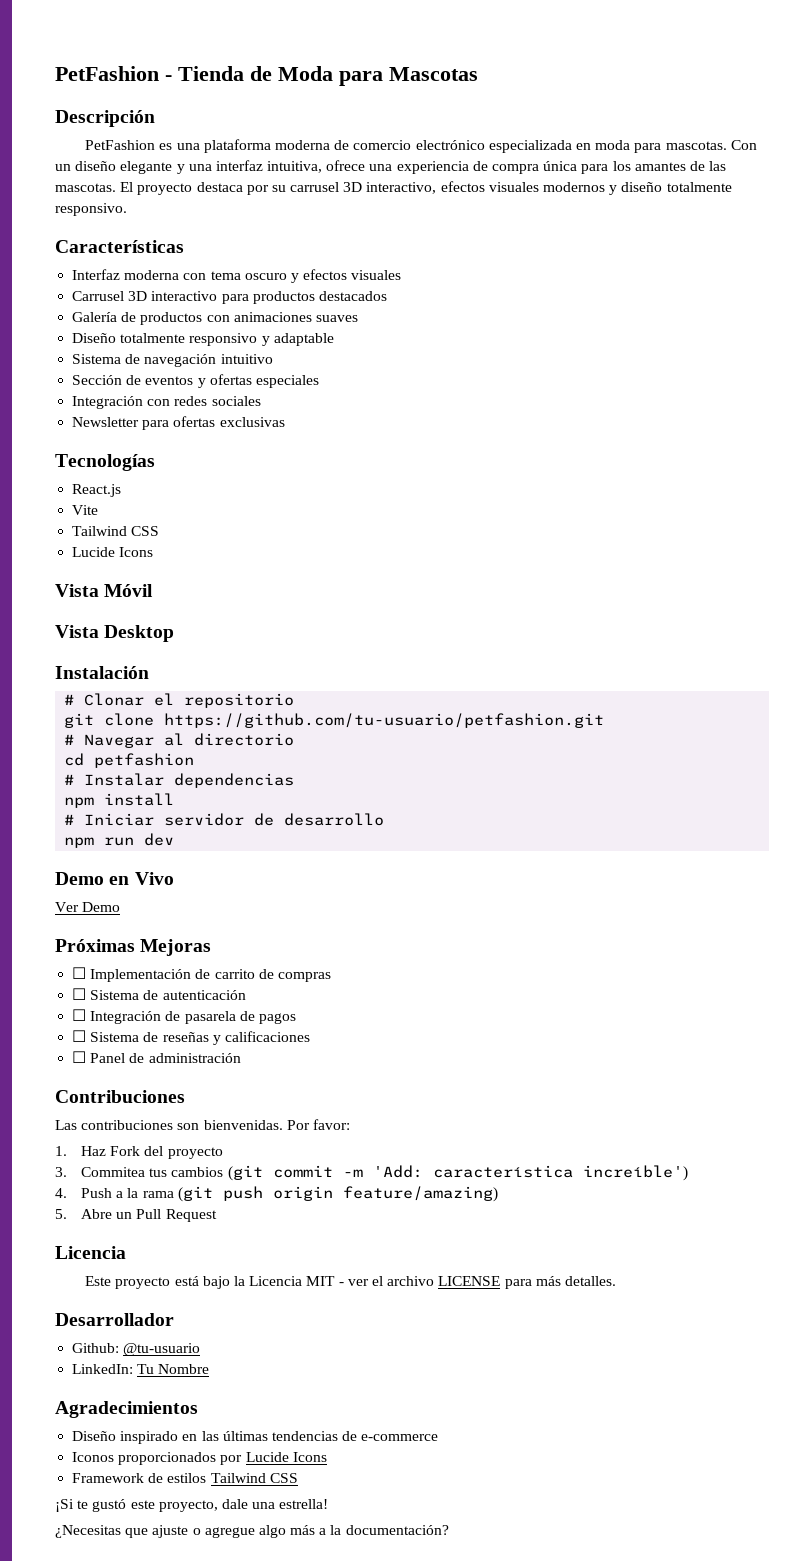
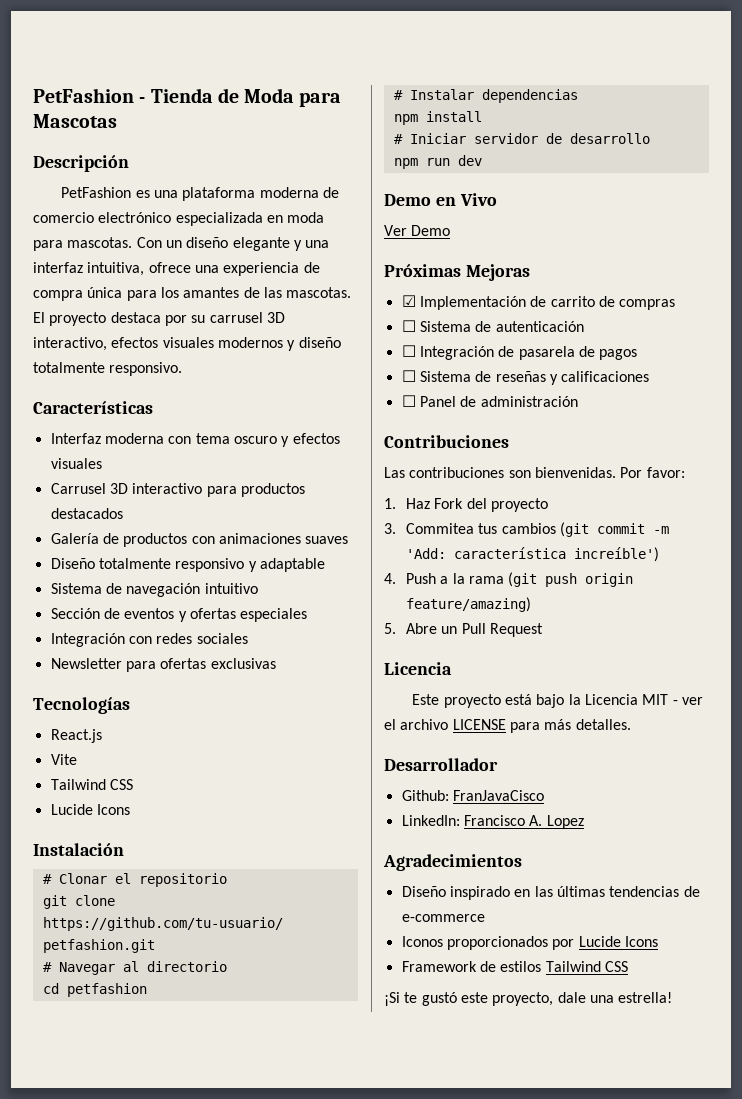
- Vista Móvil
- Vista Desktop
- ☐ Implementación de carrito de compras
+ ☑ Implementación de carrito de compras
- Github: @tu-usuario
+ Github: FranJavaCisco
- LinkedIn: Tu Nombre
+ LinkedIn: Francisco A. Lopez
- ¿Necesitas que ajuste o agregue algo más a la documentación?

